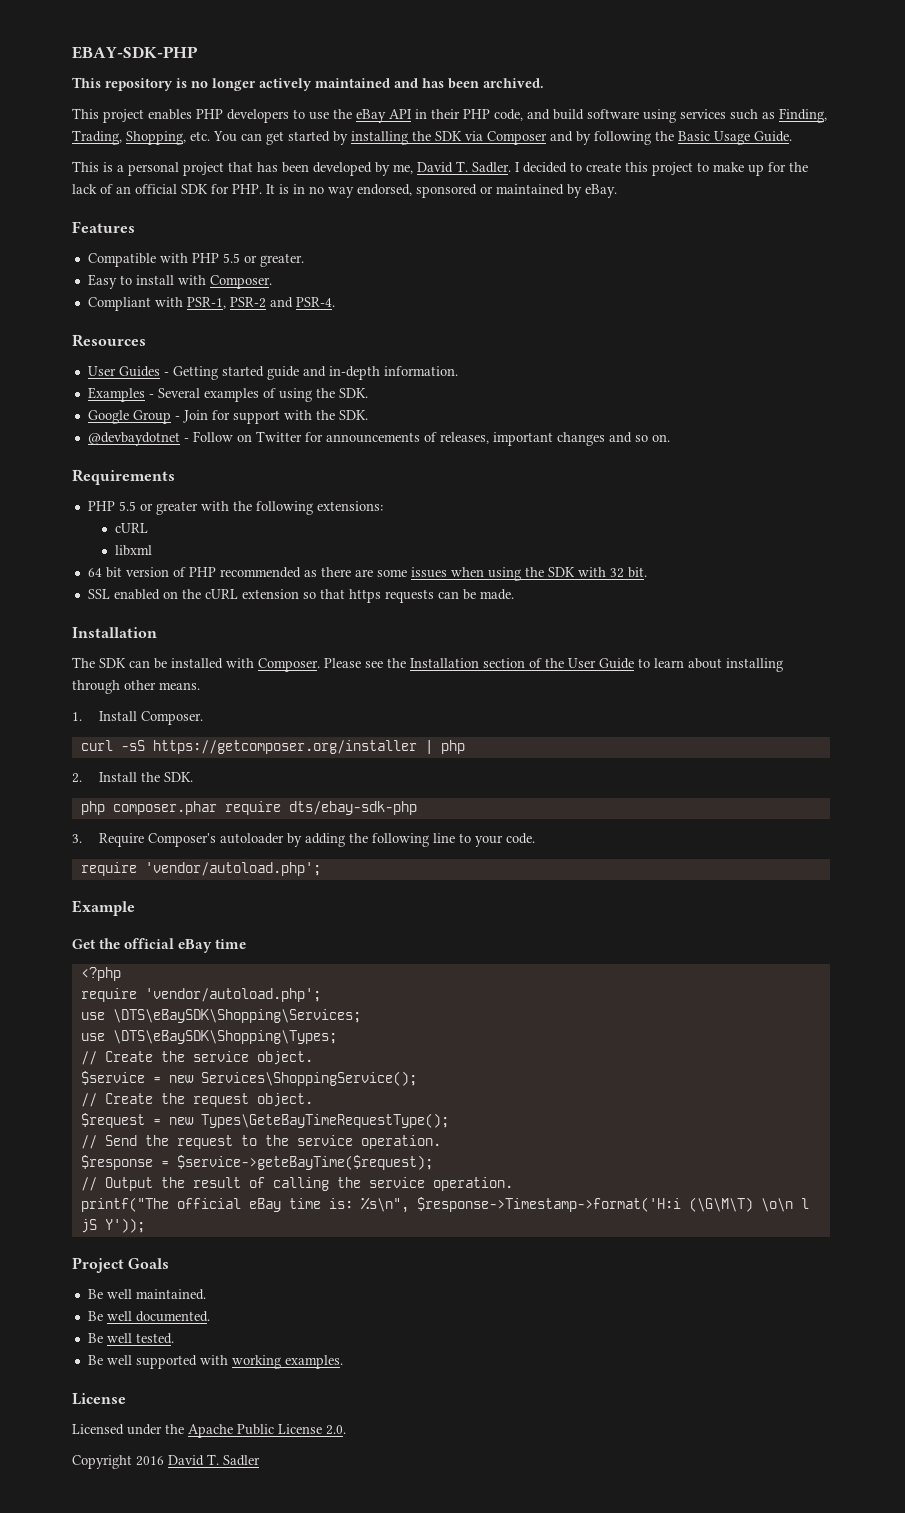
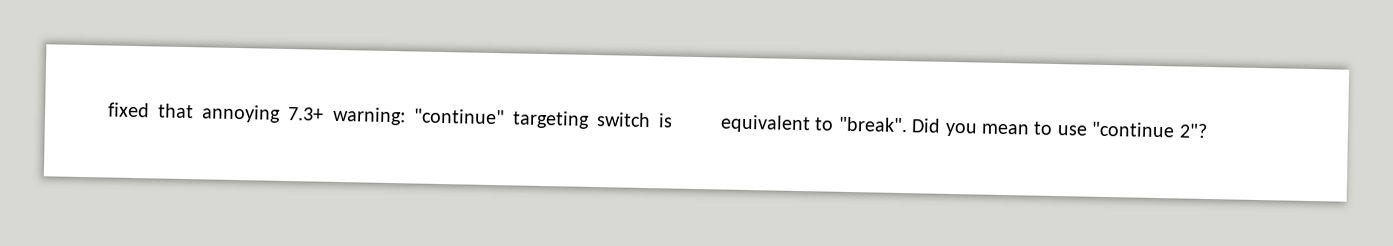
- EBAY-SDK-PHP
- This repository is no longer actively maintained and has been archived.
- This project enables PHP developers to use the eBay API in their PHP code, and build software using services such as Finding, Trading, Shopping, etc. You can get started by installing the SDK via Composer and by following the Basic Usage Guide.
- This is a personal project that has been developed by me, David T. Sadler. I decided to create this project to make up for the lack of an official SDK for PHP. It is in no way endorsed, sponsored or maintained by eBay.
- Features
- Compatible with PHP 5.5 or greater.
- Easy to install with Composer.
- Compliant with PSR-1, PSR-2 and PSR-4.
- Resources
- User Guides - Getting started guide and in-depth information.
- Examples - Several examples of using the SDK.
- Google Group - Join for support with the SDK.
- @devbaydotnet - Follow on Twitter for announcements of releases, important changes and so on.
- Requirements
- PHP 5.5 or greater with the following extensions:
- cURL
- libxml
- 64 bit version of PHP recommended as there are some issues when using the SDK with 32 bit.
- SSL enabled on the cURL extension so that https requests can be made.
- Installation
- The SDK can be installed with Composer. Please see the Installation section of the User Guide to learn about installing through other means.
- 1. Install Composer.
- curl -sS https://getcomposer.org/installer | php
- 2. Install the SDK.
- php composer.phar require dts/ebay-sdk-php
- 3. Require Composer's autoloader by adding the following line to your code.
- require 'vendor/autoload.php';
- Example
- Get the official eBay time
- <?php
- require 'vendor/autoload.php';
- use \DTS\eBaySDK\Shopping\Services;
- use \DTS\eBaySDK\Shopping\Types;
- // Create the service object.
- $service = new Services\ShoppingService();
- // Create the request object.
- $request = new Types\GeteBayTimeRequestType();
- // Send the request to the service operation.
- $response = $service->geteBayTime($request);
- // Output the result of calling the service operation.
- printf("The official eBay time is: %s\n", $response->Timestamp->format('H:i (\G\M\T) \o\n l jS Y'));
- Project Goals
- Be well maintained.
- Be well documented.
- Be well tested.
- Be well supported with working examples.
- License
- Licensed under the Apache Public License 2.0.
- Copyright 2016 David T. Sadler
+ fixed that annoying 7.3+ warning: "continue" targeting switch is equivalent to "break". Did you mean to use "continue 2"?

